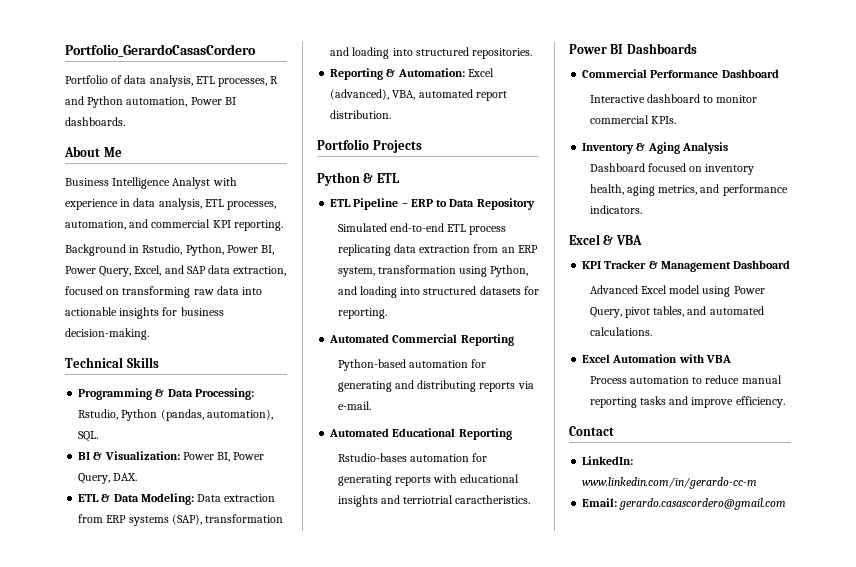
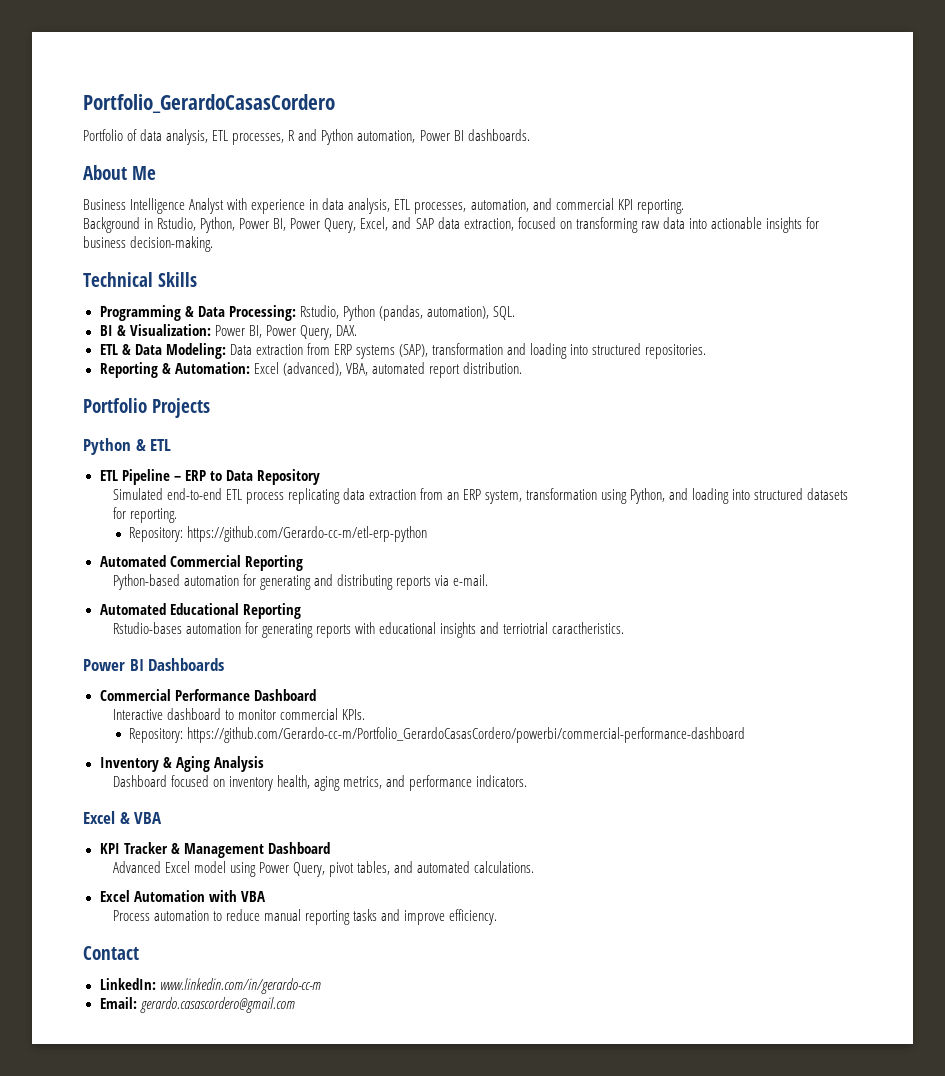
+ Repository: https://github.com/Gerardo-cc-m/etl-erp-python
+ Repository: https://github.com/Gerardo-cc-m/Portfolio_GerardoCasasCordero/powerbi/commercial-performance-dashboard

